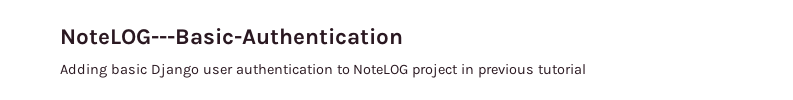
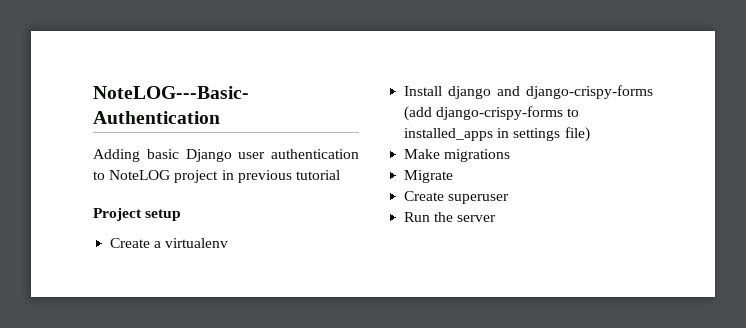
+ Project setup
+ Create a virtualenv
+ Install django and django-crispy-forms (add django-crispy-forms to installed_apps in settings file)
+ Make migrations
+ Migrate
+ Create superuser
+ Run the server

